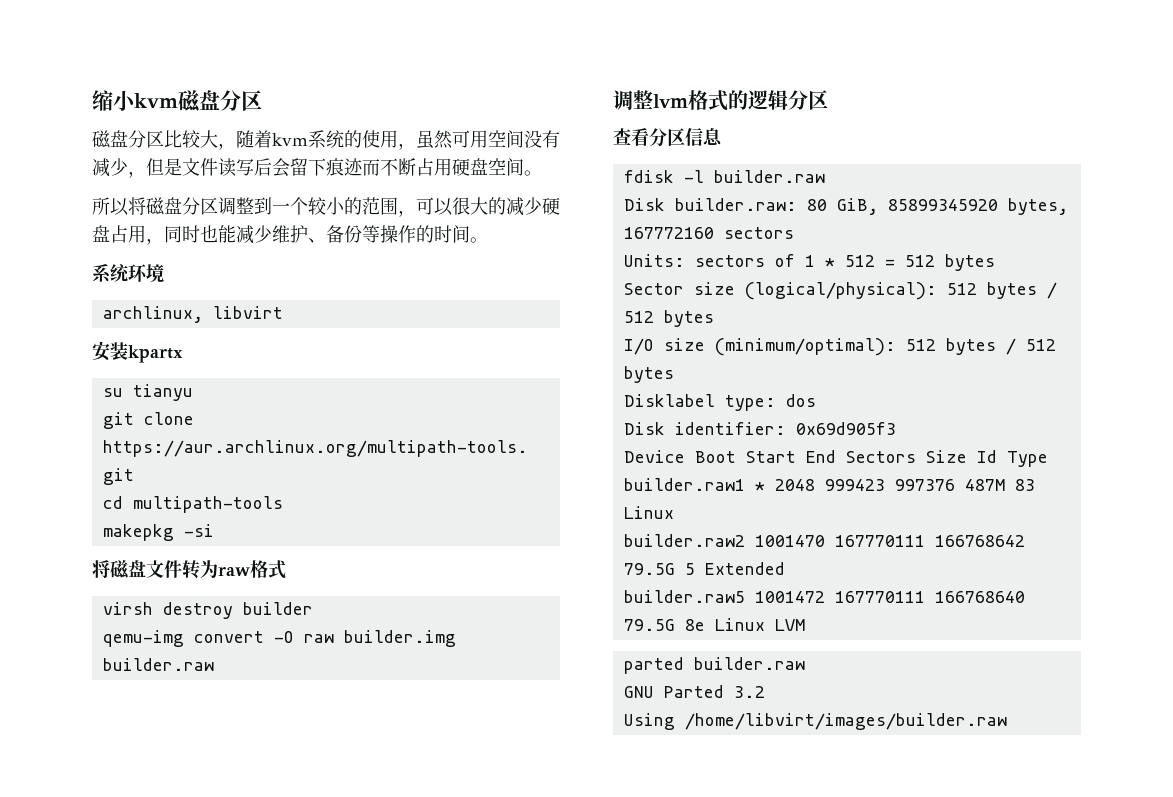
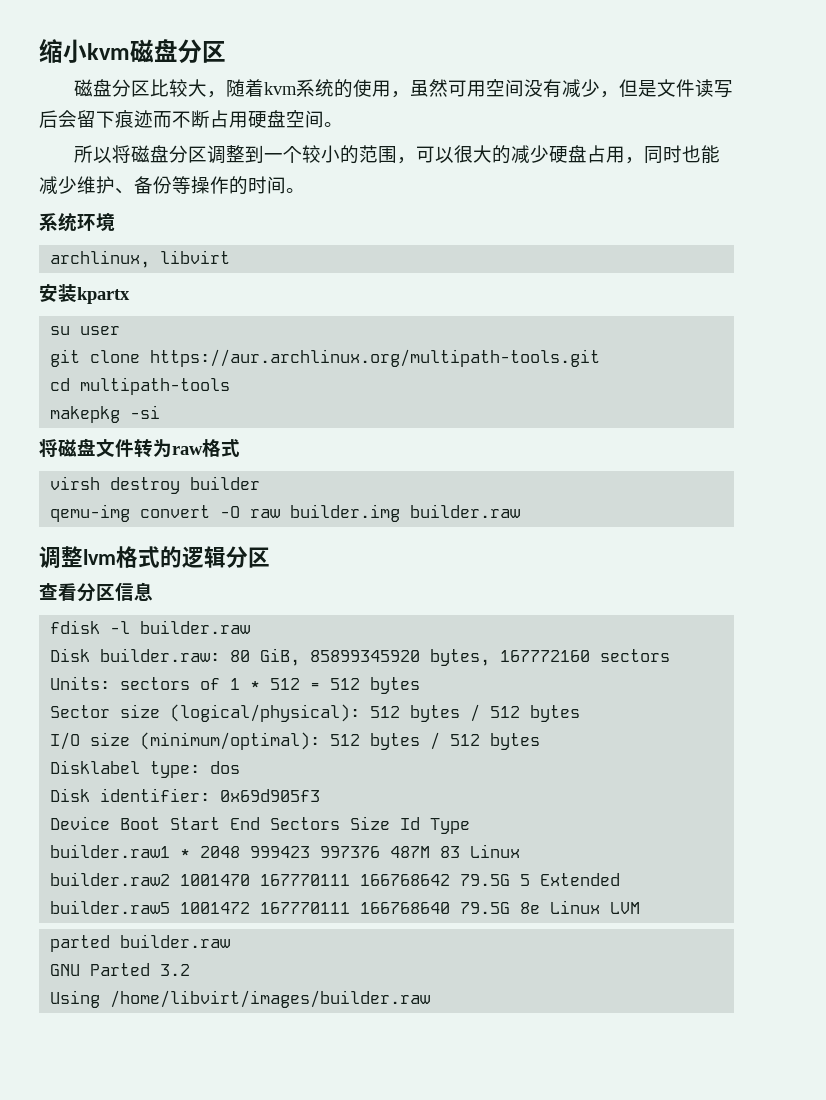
- su tianyu
+ su user

